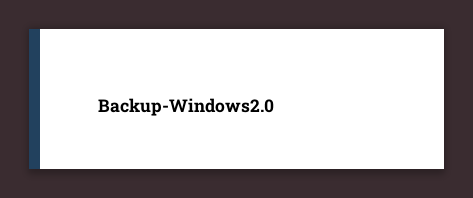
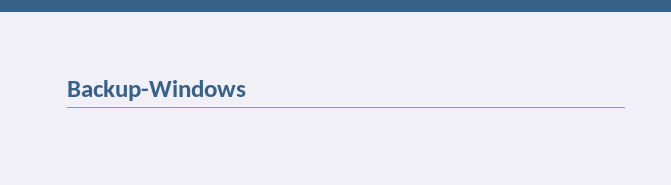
- Backup-Windows2.0
+ Backup-Windows

